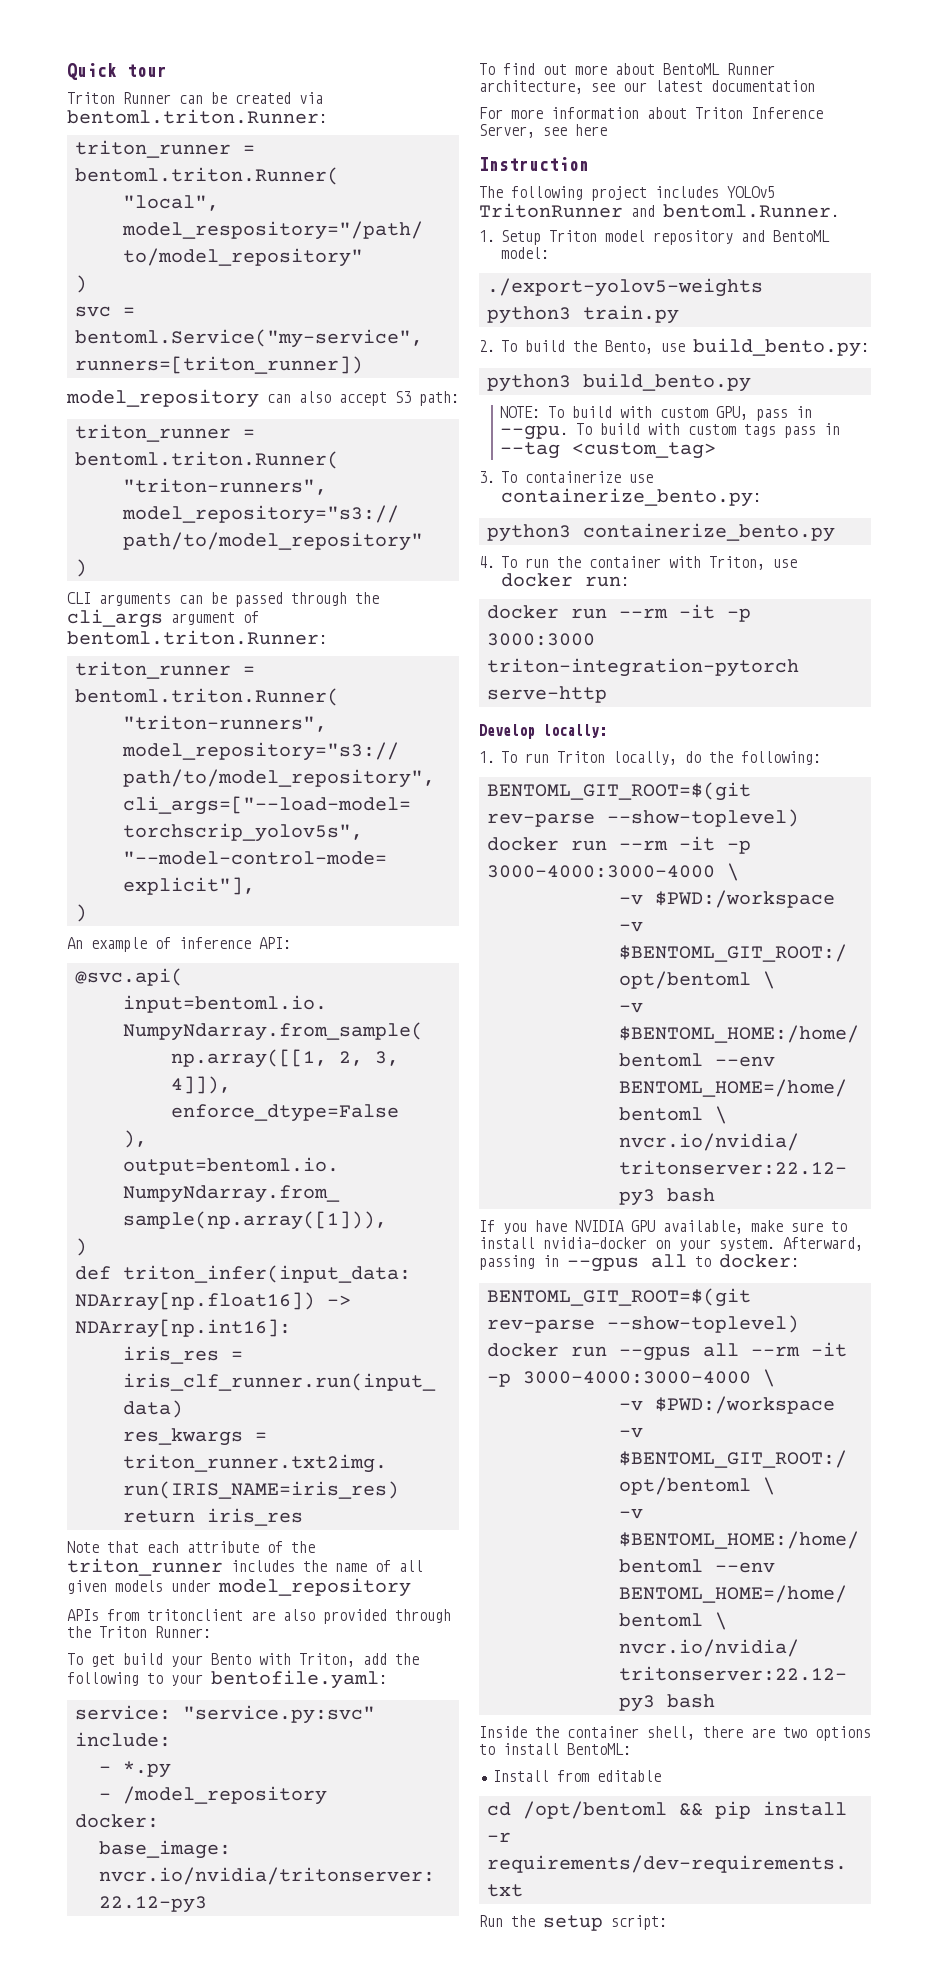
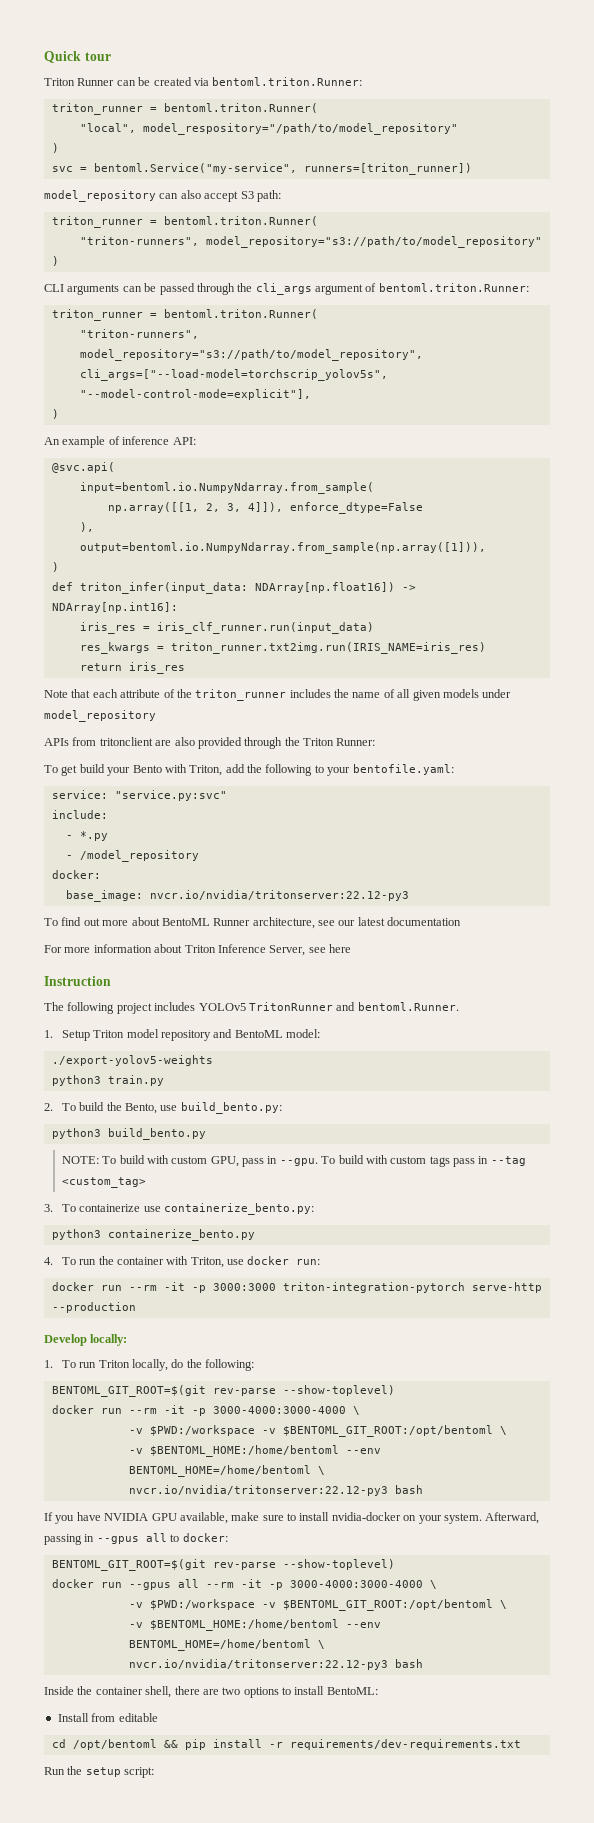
- docker run --rm -it -p 3000:3000 triton-integration-pytorch serve-http
+ docker run --rm -it -p 3000:3000 triton-integration-pytorch serve-http --production

